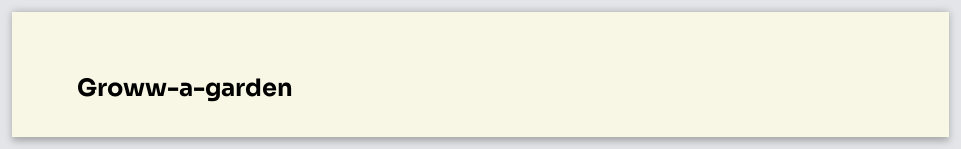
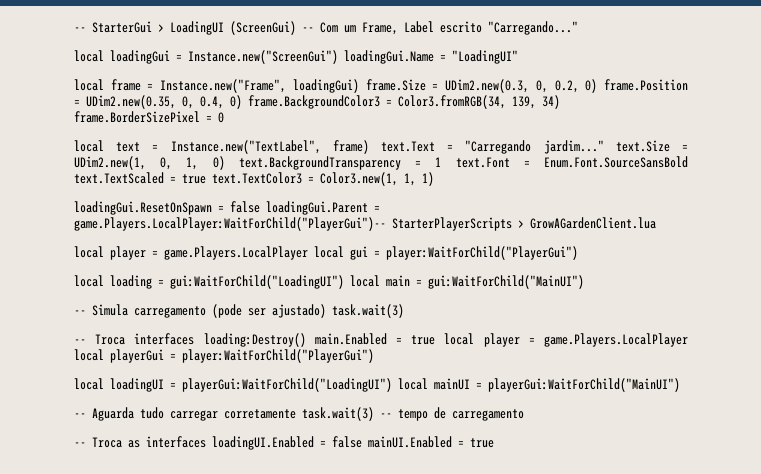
- Groww-a-garden
+ -- StarterGui > LoadingUI (ScreenGui) -- Com um Frame, Label escrito "Carregando..."
+ local loadingGui = Instance.new("ScreenGui") loadingGui.Name = "LoadingUI"
+ local frame = Instance.new("Frame", loadingGui) frame.Size = UDim2.new(0.3, 0, 0.2, 0) frame.Position = UDim2.new(0.35, 0, 0.4, 0) frame.BackgroundColor3 = Color3.fromRGB(34, 139, 34) frame.BorderSizePixel = 0
+ local text = Instance.new("TextLabel", frame) text.Text = "Carregando jardim..." text.Size = UDim2.new(1, 0, 1, 0) text.BackgroundTransparency = 1 text.Font = Enum.Font.SourceSansBold text.TextScaled = true text.TextColor3 = Color3.new(1, 1, 1)
+ loadingGui.ResetOnSpawn = false loadingGui.Parent = game.Players.LocalPlayer:WaitForChild("PlayerGui")-- StarterPlayerScripts > GrowAGardenClient.lua
+ local player = game.Players.LocalPlayer local gui = player:WaitForChild("PlayerGui")
+ local loading = gui:WaitForChild("LoadingUI") local main = gui:WaitForChild("MainUI")
+ -- Simula carregamento (pode ser ajustado) task.wait(3)
+ -- Troca interfaces loading:Destroy() main.Enabled = true local player = game.Players.LocalPlayer local playerGui = player:WaitForChild("PlayerGui")
+ local loadingUI = playerGui:WaitForChild("LoadingUI") local mainUI = playerGui:WaitForChild("MainUI")
+ -- Aguarda tudo carregar corretamente task.wait(3) -- tempo de carregamento
+ -- Troca as interfaces loadingUI.Enabled = false mainUI.Enabled = true

